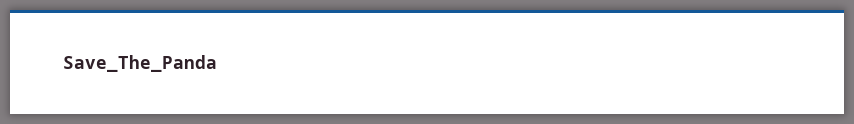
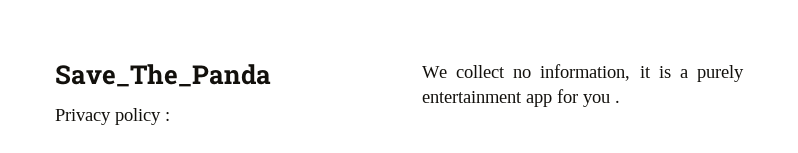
+ Privacy policy :
+ We collect no information, it is a purely entertainment app for you .

